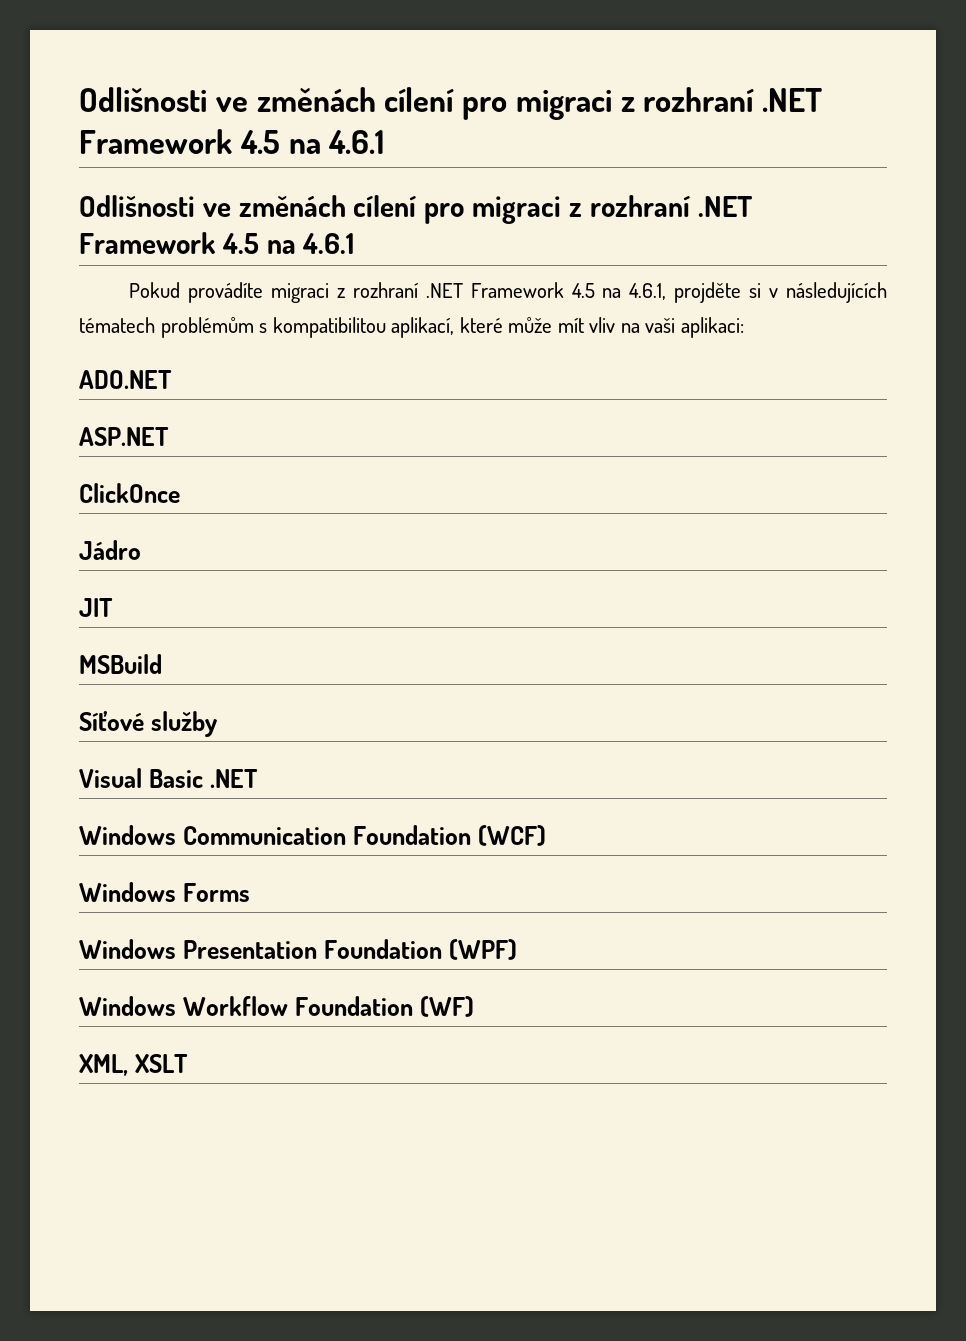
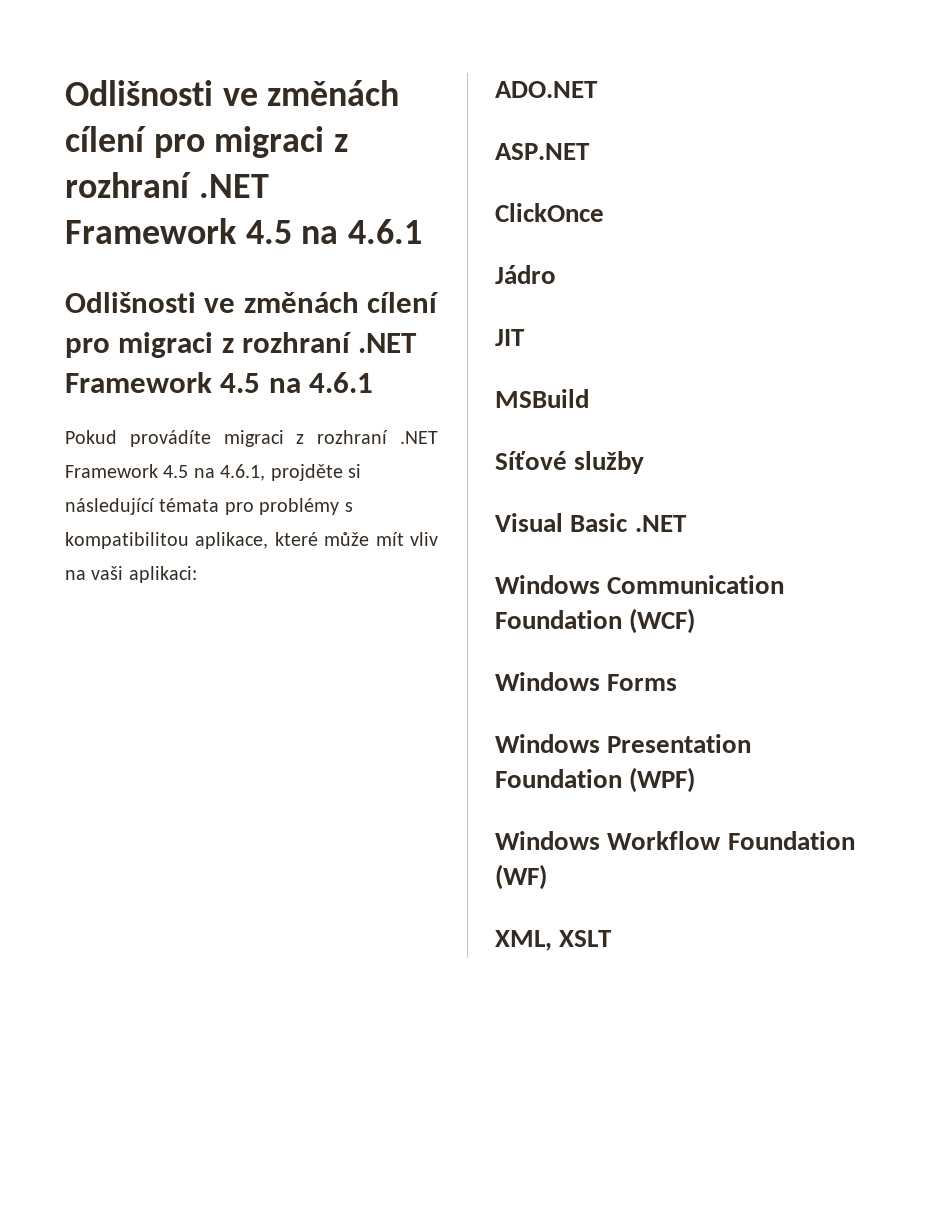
- Pokud provádíte migraci z rozhraní .NET Framework 4.5 na 4.6.1, projděte si v následujících tématech problémům s kompatibilitou aplikací, které může mít vliv na vaši aplikaci:
+ Pokud provádíte migraci z rozhraní .NET Framework 4.5 na 4.6.1, projděte si následující témata pro problémy s kompatibilitou aplikace, které může mít vliv na vaši aplikaci:

